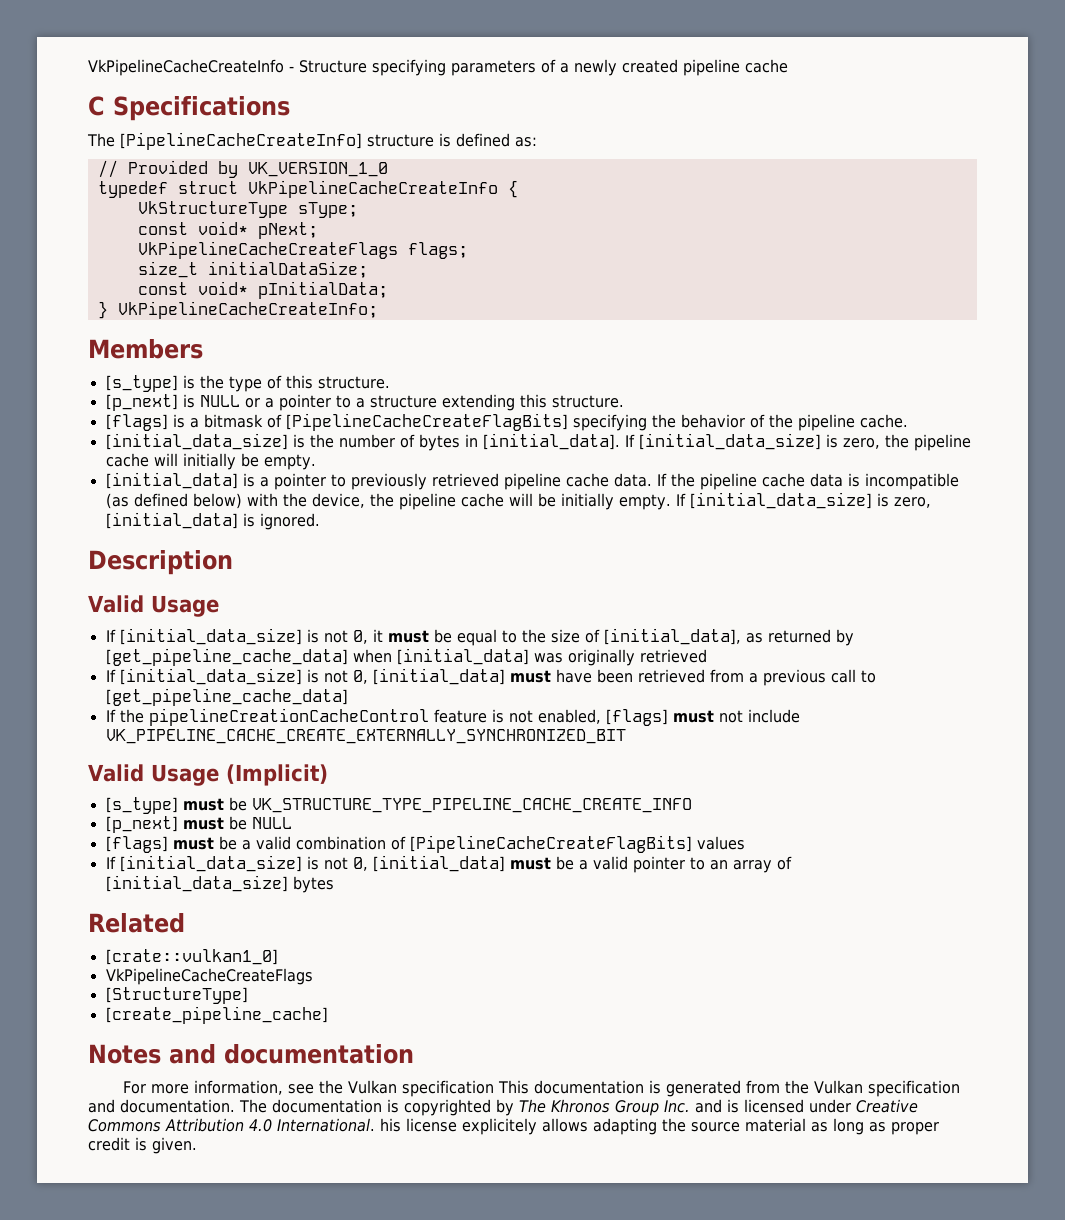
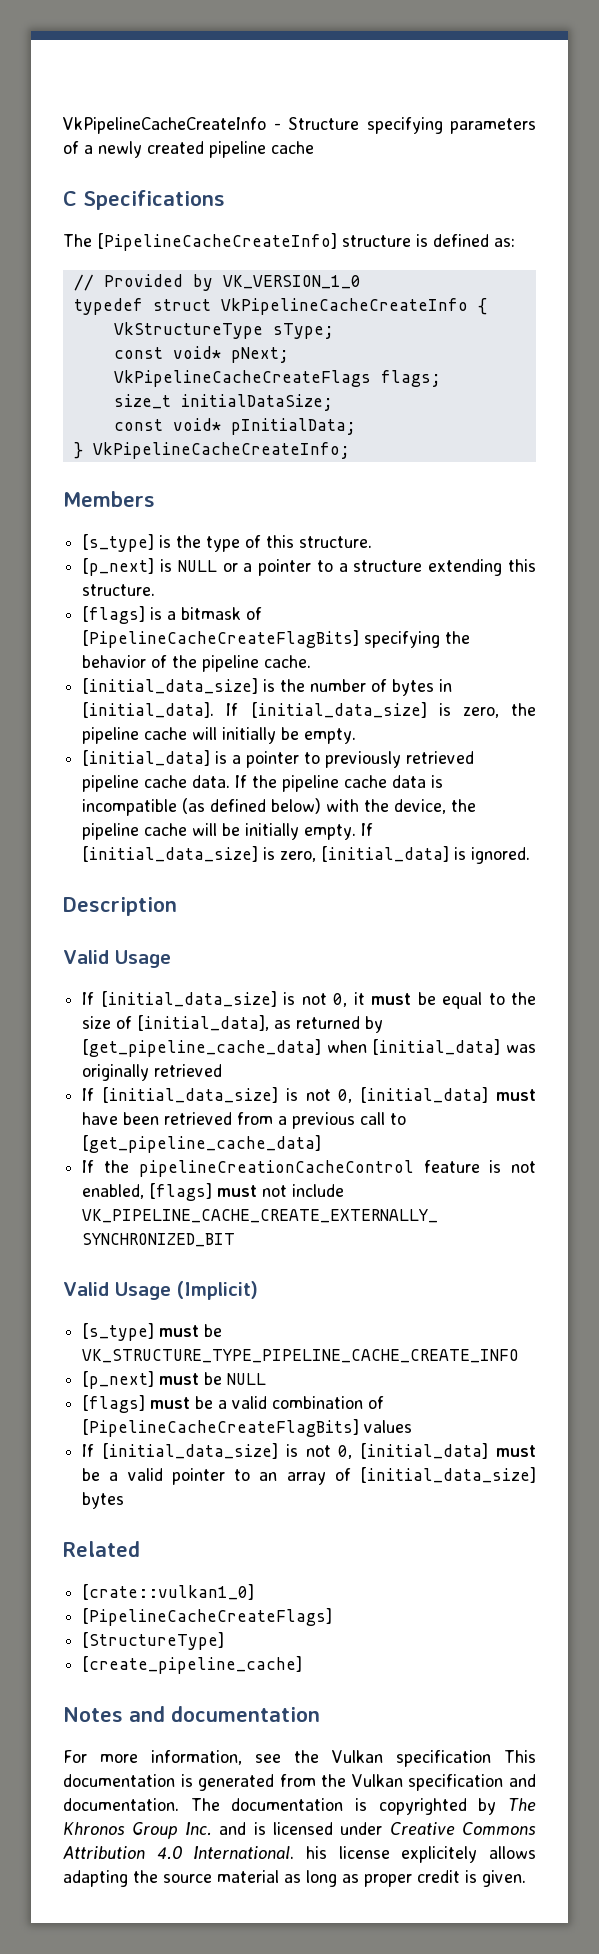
  [crate::vulkan1_0]
- VkPipelineCacheCreateFlags
+ [PipelineCacheCreateFlags]

